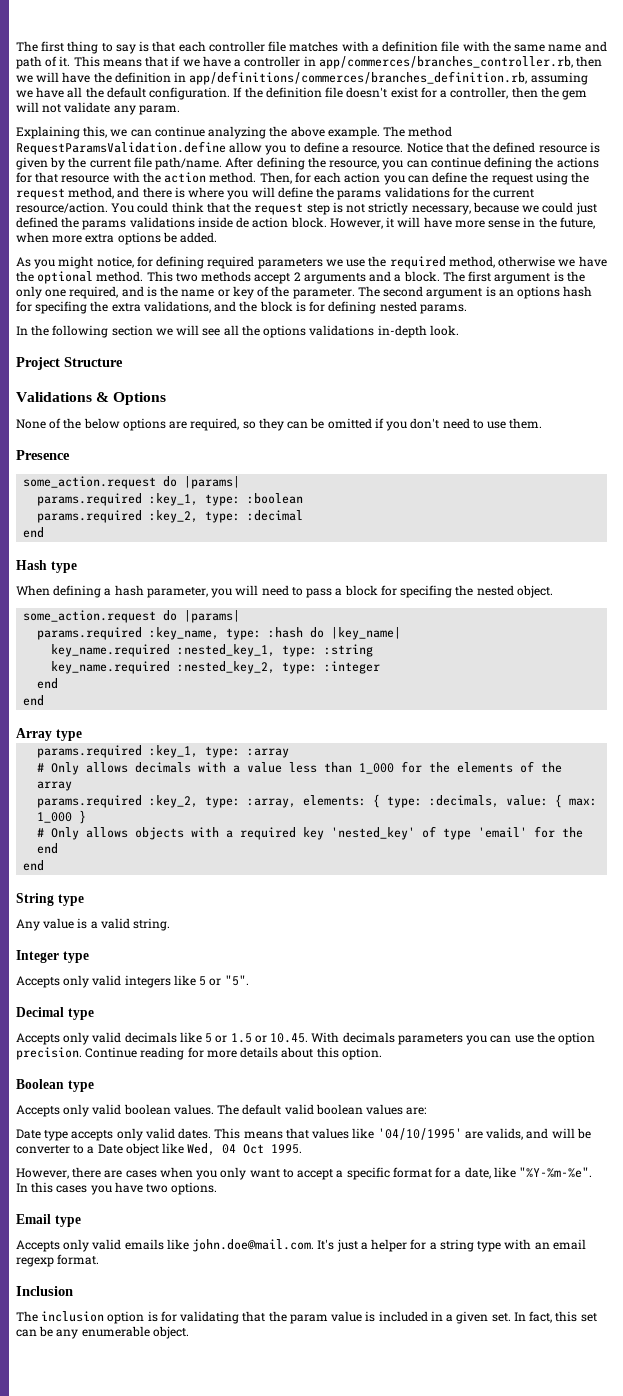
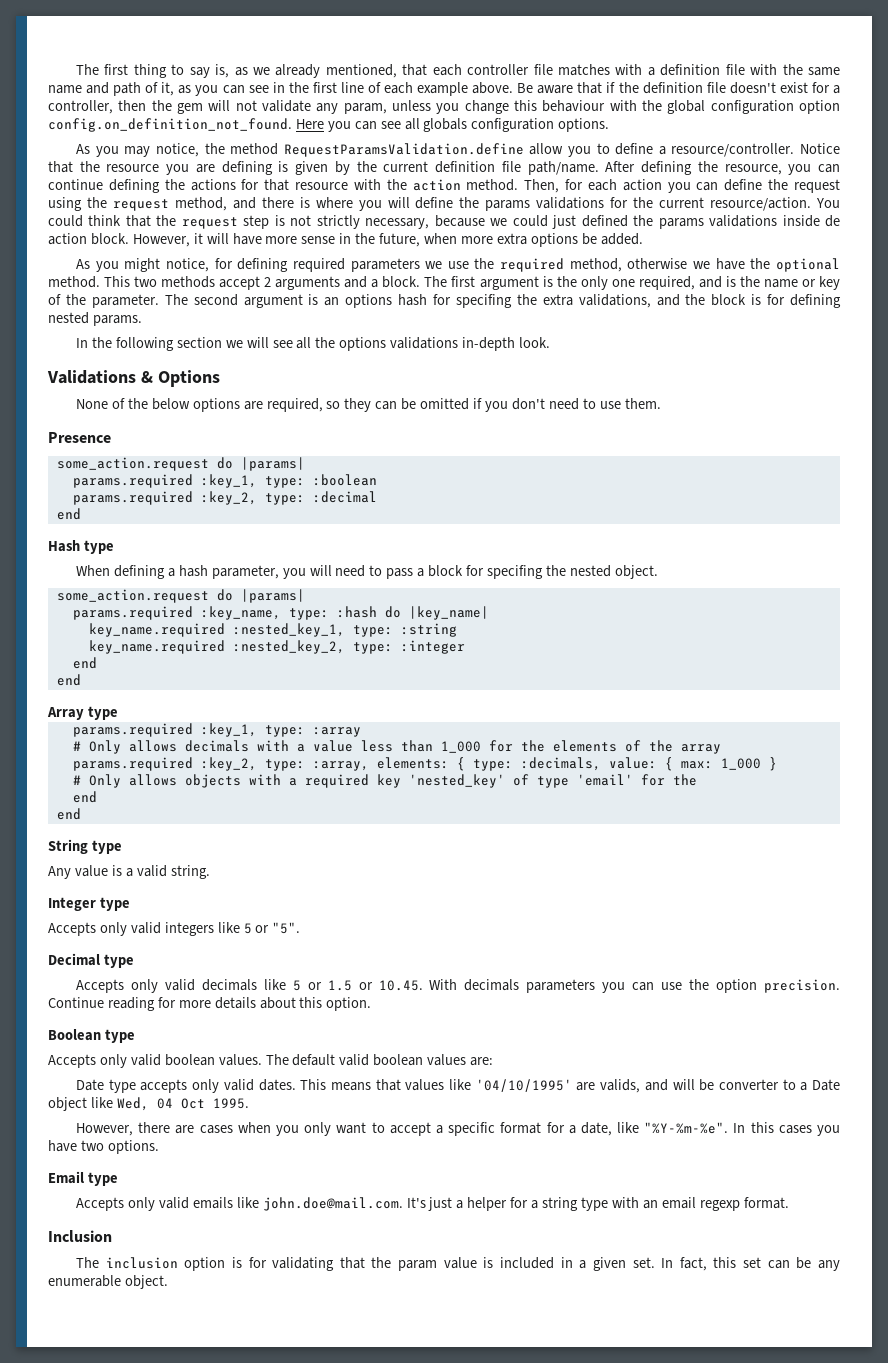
- The first thing to say is that each controller file matches with a definition file with the same name and path of it. This means that if we have a controller in app/commerces/branches_controller.rb, then we will have the definition in app/definitions/commerces/branches_definition.rb, assuming we have all the default configuration. If the definition file doesn't exist for a controller, then the gem will not validate any param.
- Explaining this, we can continue analyzing the above example. The method RequestParamsValidation.define allow you to define a resource.
+ The first thing to say is, as we already mentioned, that each controller file matches with a definition file with the same name and path of it, as you can see in the first line of each example above. Be aware that if the definition file doesn't exist for a controller, then the gem will not validate any param, unless you change this behaviour with the global configuration option config.on_definition_not_found. Here you can see all globals configuration options.
+ As you may notice, the method RequestParamsValidation.define allow you to define a resource/controller.
- Notice that the defined resource is given by the current file path/name.
+ Notice that the resource you are defining is given by the current definition file path/name.
- Project Structure

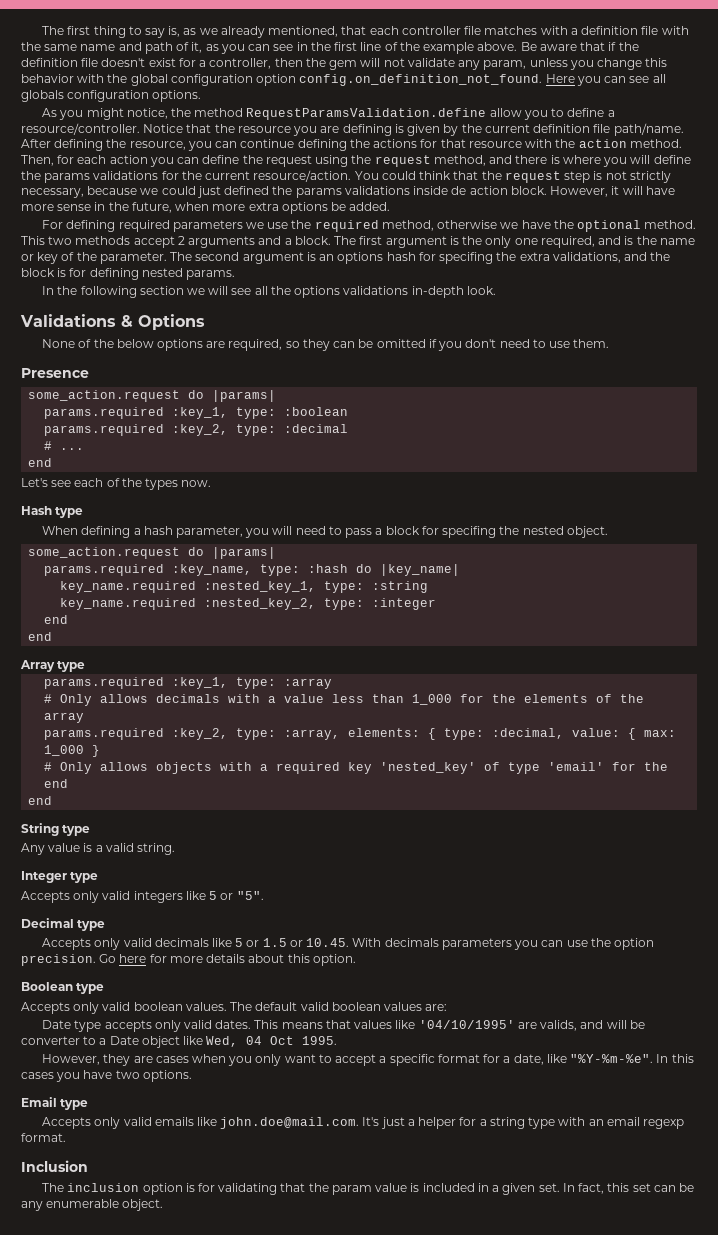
- The first thing to say is, as we already mentioned, that each controller file matches with a definition file with the same name and path of it, as you can see in the first line of each example above.
+ The first thing to say is, as we already mentioned, that each controller file matches with a definition file with the same name and path of it, as you can see in the first line of the example above.
- Be aware that if the definition file doesn't exist for a controller, then the gem will not validate any param, unless you change this behaviour with the global configuration option config.on_definition_not_found. Here you can see all globals configuration options.
+ Be aware that if the definition file doesn't exist for a controller, then the gem will not validate any param, unless you change this behavior with the global configuration option config.on_definition_not_found. Here you can see all globals configuration options.
- As you may notice, the method RequestParamsValidation.define allow you to define a resource/controller.
+ As you might notice, the method RequestParamsValidation.define allow you to define a resource/controller.
- As you might notice, for defining required parameters we use the required method, otherwise we have the optional method.
+ For defining required parameters we use the required method, otherwise we have the optional method.
  params.required :key_2, type: :decimal
+ # ...
  end
+ Let's see each of the types now.
- params.required :key_2, type: :array, elements: { type: :decimals, value: { max: 1_000 }
+ params.required :key_2, type: :array, elements: { type: :decimal, value: { max: 1_000 }
- Continue reading for more details about this option.
+ Go here for more details about this option.
- However, there are cases when you only want to accept a specific format for a date, like "%Y-%m-%e".
+ However, they are cases when you only want to accept a specific format for a date, like "%Y-%m-%e".

